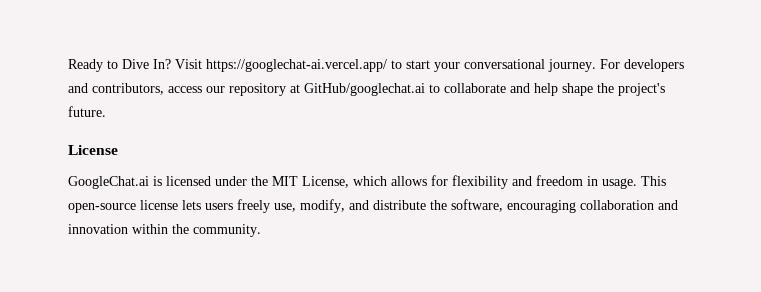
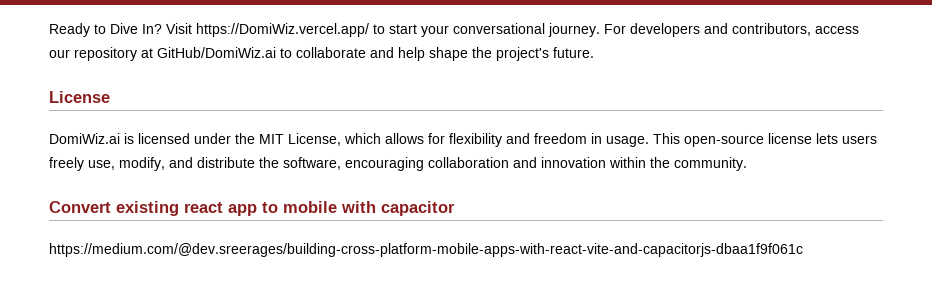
- Visit https://googlechat-ai.vercel.app/ to start your conversational journey.
+ Visit https://DomiWiz.vercel.app/ to start your conversational journey.
- For developers and contributors, access our repository at GitHub/googlechat.ai to collaborate and help shape the project's future.
+ For developers and contributors, access our repository at GitHub/DomiWiz.ai to collaborate and help shape the project's future.
- GoogleChat.ai is licensed under the MIT License, which allows for flexibility and freedom in usage.
+ DomiWiz.ai is licensed under the MIT License, which allows for flexibility and freedom in usage.
+ Convert existing react app to mobile with capacitor
+ https://medium.com/@dev.sreerages/building-cross-platform-mobile-apps-with-react-vite-and-capacitorjs-dbaa1f9f061c

